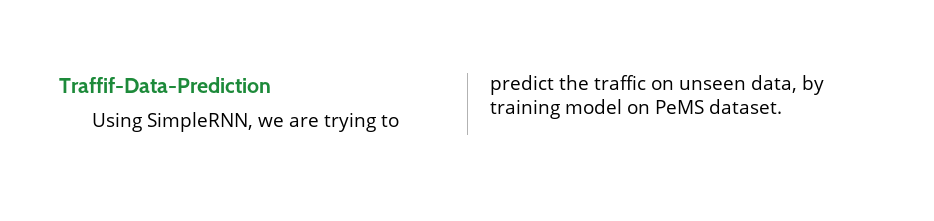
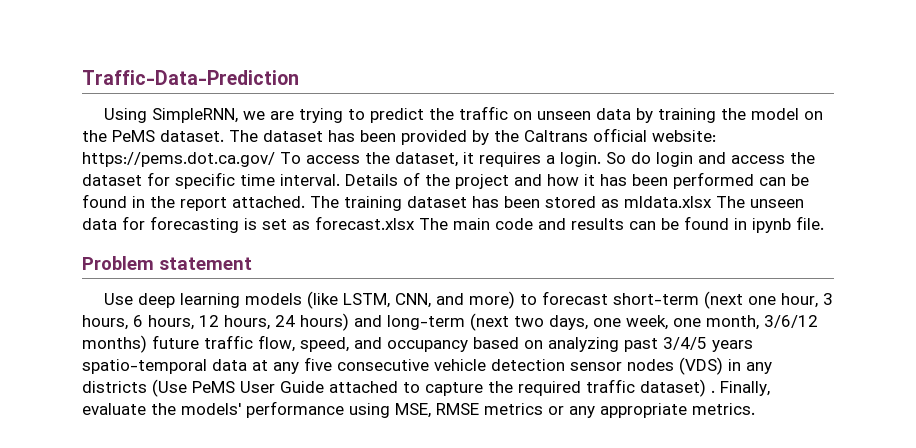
- Traffif-Data-Prediction
+ Traffic-Data-Prediction
- Using SimpleRNN, we are trying to predict the traffic on unseen data, by training model on PeMS dataset.
+ Using SimpleRNN, we are trying to predict the traffic on unseen data by training the model on the PeMS dataset.
+ The dataset has been provided by the Caltrans official website: https://pems.dot.ca.gov/ To access the dataset, it requires a login. So do login and access the dataset for specific time interval. Details of the project and how it has been performed can be found in the report attached. The training dataset has been stored as mldata.xlsx The unseen data for forecasting is set as forecast.xlsx The main code and results can be found in ipynb file.
+ Problem statement
+ Use deep learning models (like LSTM, CNN, and more) to forecast short-term (next one hour, 3 hours, 6 hours, 12 hours, 24 hours) and long-term (next two days, one week, one month, 3/6/12 months) future traffic flow, speed, and occupancy based on analyzing past 3/4/5 years spatio-temporal data at any five consecutive vehicle detection sensor nodes (VDS) in any districts (Use PeMS User Guide attached to capture the required traffic dataset) . Finally, evaluate the models' performance using MSE, RMSE metrics or any appropriate metrics.

